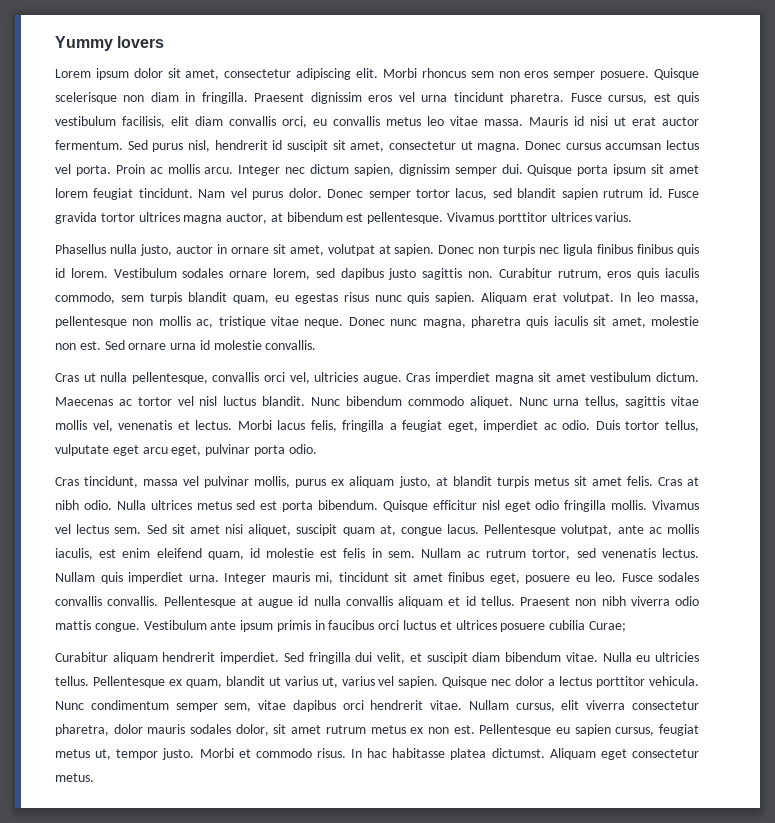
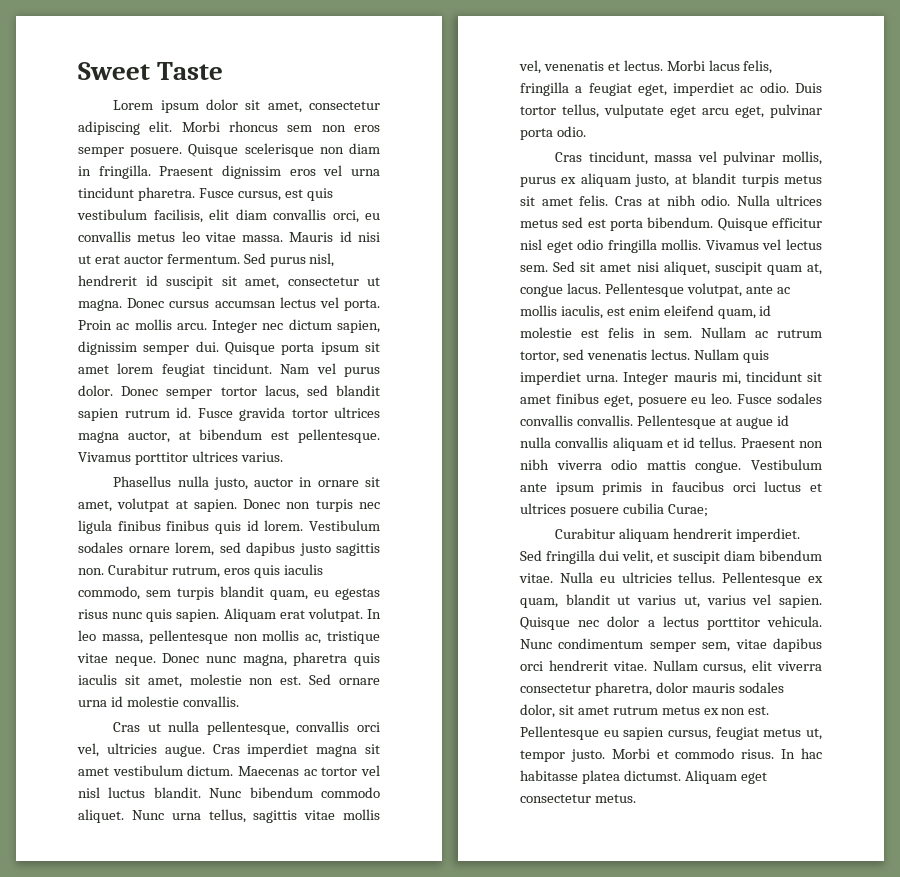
- Yummy lovers
+ Sweet Taste

